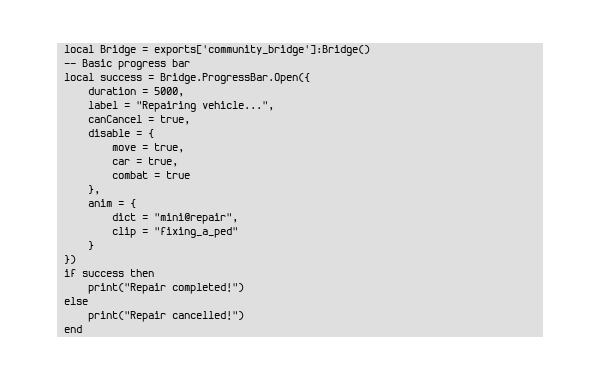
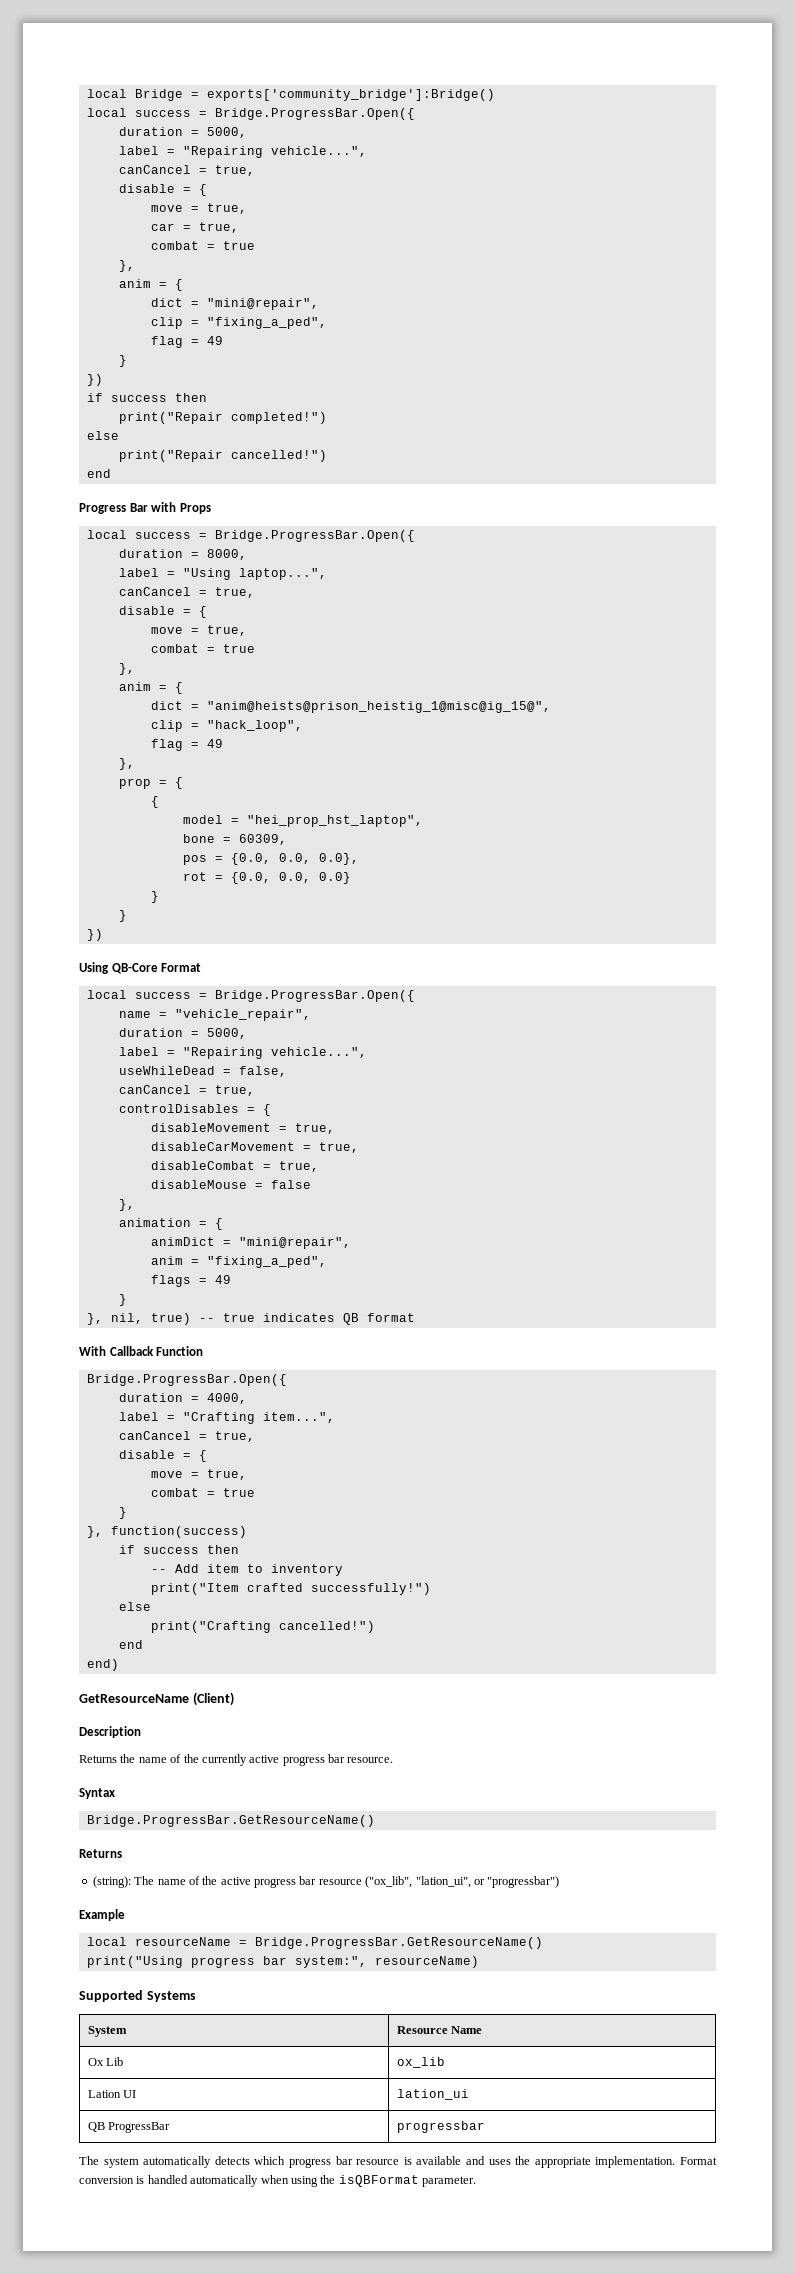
- -- Basic progress bar
- clip = "fixing_a_ped"
+ clip = "fixing_a_ped",
+ flag = 49
+ Progress Bar with Props
+ local success = Bridge.ProgressBar.Open({
+ duration = 8000,
+ label = "Using laptop...",
+ canCancel = true,
+ disable = {
+ move = true,
+ combat = true
+ },
+ anim = {
+ dict = "anim@heists@prison_heistig_1@misc@ig_15@",
+ clip = "hack_loop",
+ flag = 49
+ },
+ prop = {
+ {
+ model = "hei_prop_hst_laptop",
+ bone = 60309,
+ pos = {0.0, 0.0, 0.0},
+ rot = {0.0, 0.0, 0.0}
+ }
+ }
+ })
+ Using QB-Core Format
+ local success = Bridge.ProgressBar.Open({
+ name = "vehicle_repair",
+ duration = 5000,
+ label = "Repairing vehicle...",
+ useWhileDead = false,
+ canCancel = true,
+ controlDisables = {
+ disableMovement = true,
+ disableCarMovement = true,
+ disableCombat = true,
+ disableMouse = false
+ },
+ animation = {
+ animDict = "mini@repair",
+ anim = "fixing_a_ped",
+ flags = 49
+ }
+ }, nil, true) -- true indicates QB format
+ With Callback Function
+ Bridge.ProgressBar.Open({
+ duration = 4000,
+ label = "Crafting item...",
+ canCancel = true,
+ disable = {
+ move = true,
+ combat = true
+ }
+ }, function(success)
+ if success then
+ -- Add item to inventory
+ print("Item crafted successfully!")
+ else
+ print("Crafting cancelled!")
+ end
+ end)
+ GetResourceName (Client)
+ Description
+ Returns the name of the currently active progress bar resource.
+ Syntax
+ Bridge.ProgressBar.GetResourceName()
+ Returns
+ (string): The name of the active progress bar resource ("ox_lib", "lation_ui", or "progressbar")
+ Example
+ local resourceName = Bridge.ProgressBar.GetResourceName()
+ print("Using progress bar system:", resourceName)
+ Supported Systems
+ System | Resource Name
+ Ox Lib | ox_lib
+ Lation UI | lation_ui
+ QB ProgressBar | progressbar
+ The system automatically detects which progress bar resource is available and uses the appropriate implementation. Format conversion is handled automatically when using the isQBFormat parameter.

